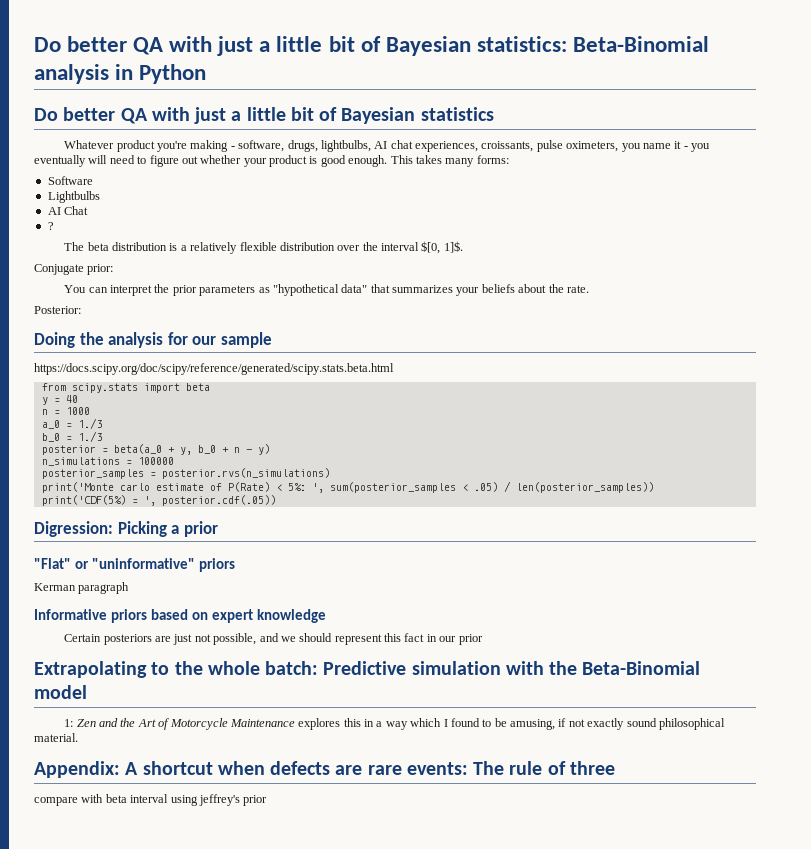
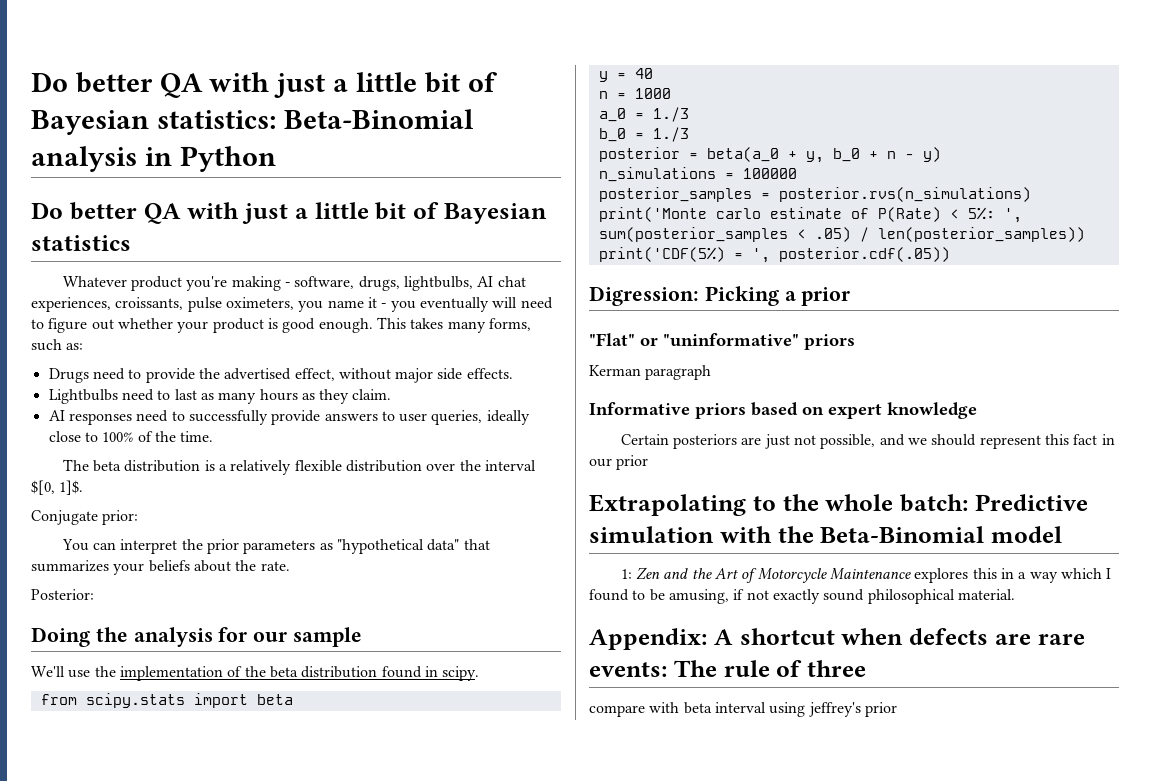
- This takes many forms:
- Software
- Lightbulbs
- AI Chat
- ?
+ This takes many forms, such as:
+ Drugs need to provide the advertised effect, without major side effects.
+ Lightbulbs need to last as many hours as they claim.
+ AI responses need to successfully provide answers to user queries, ideally close to 100% of the time.
- https://docs.scipy.org/doc/scipy/reference/generated/scipy.stats.beta.html
+ We'll use the implementation of the beta distribution found in scipy.

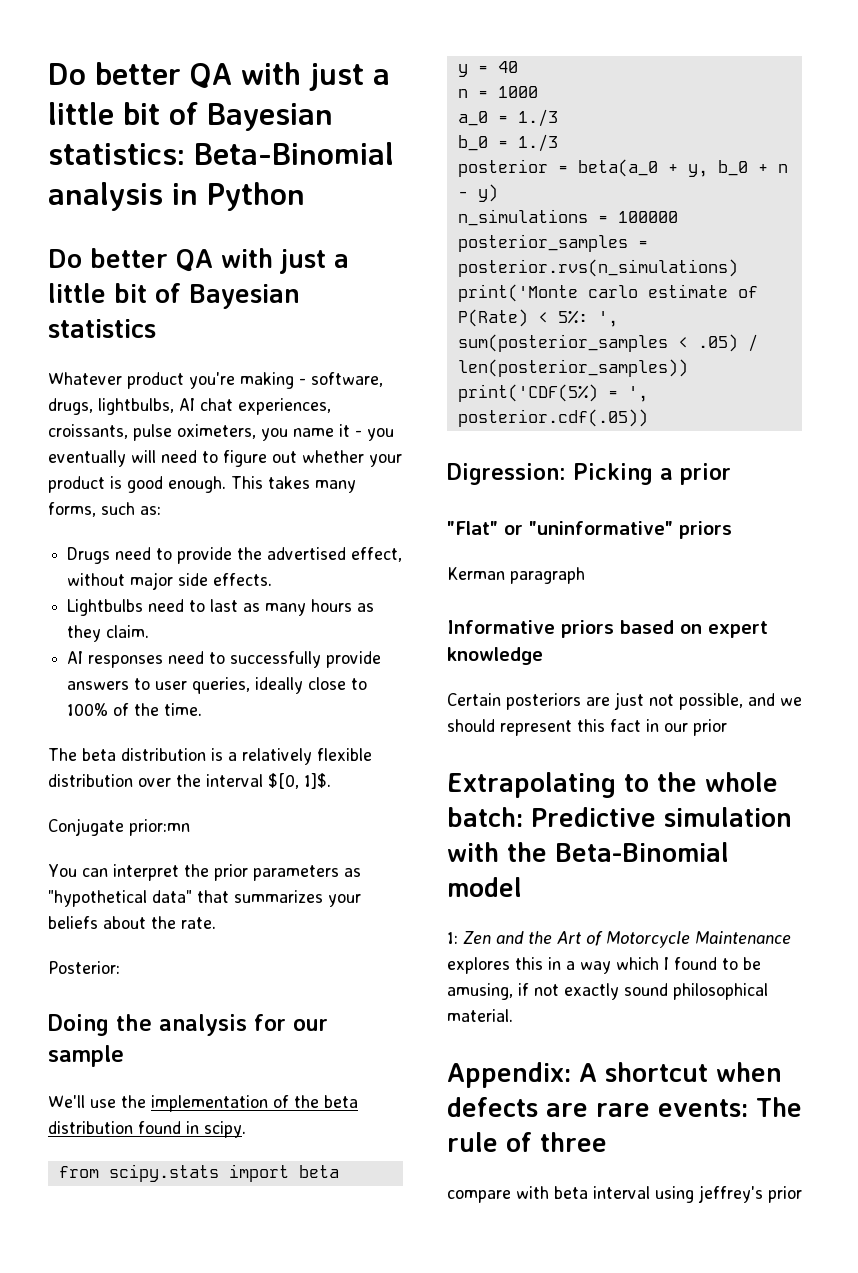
- Conjugate prior:
+ Conjugate prior:mn

